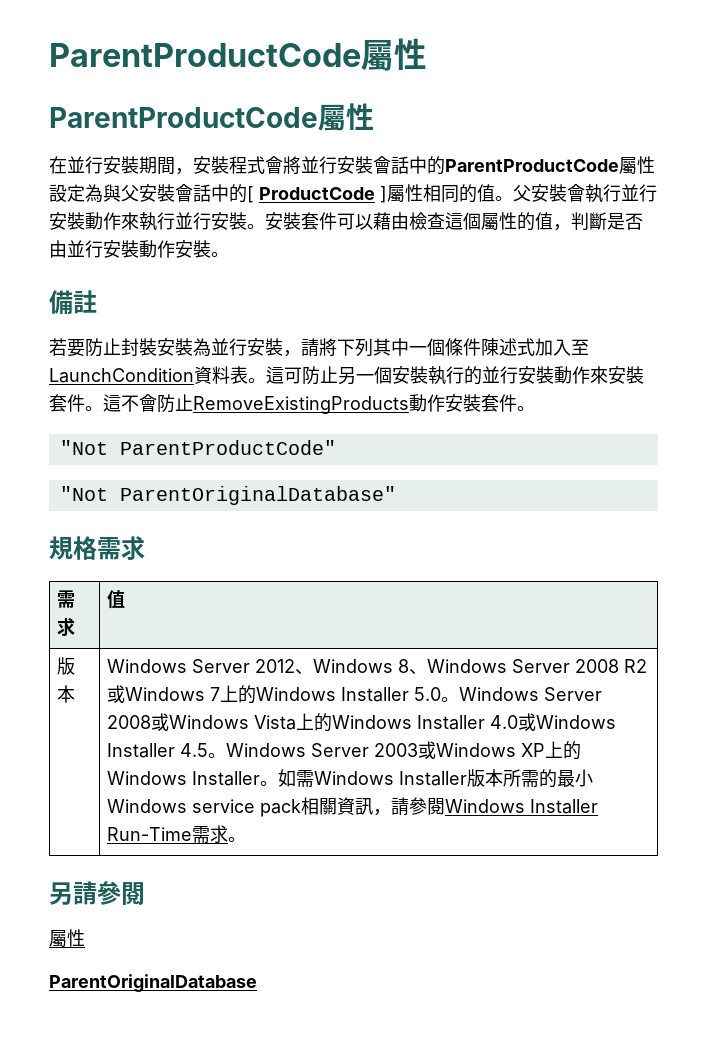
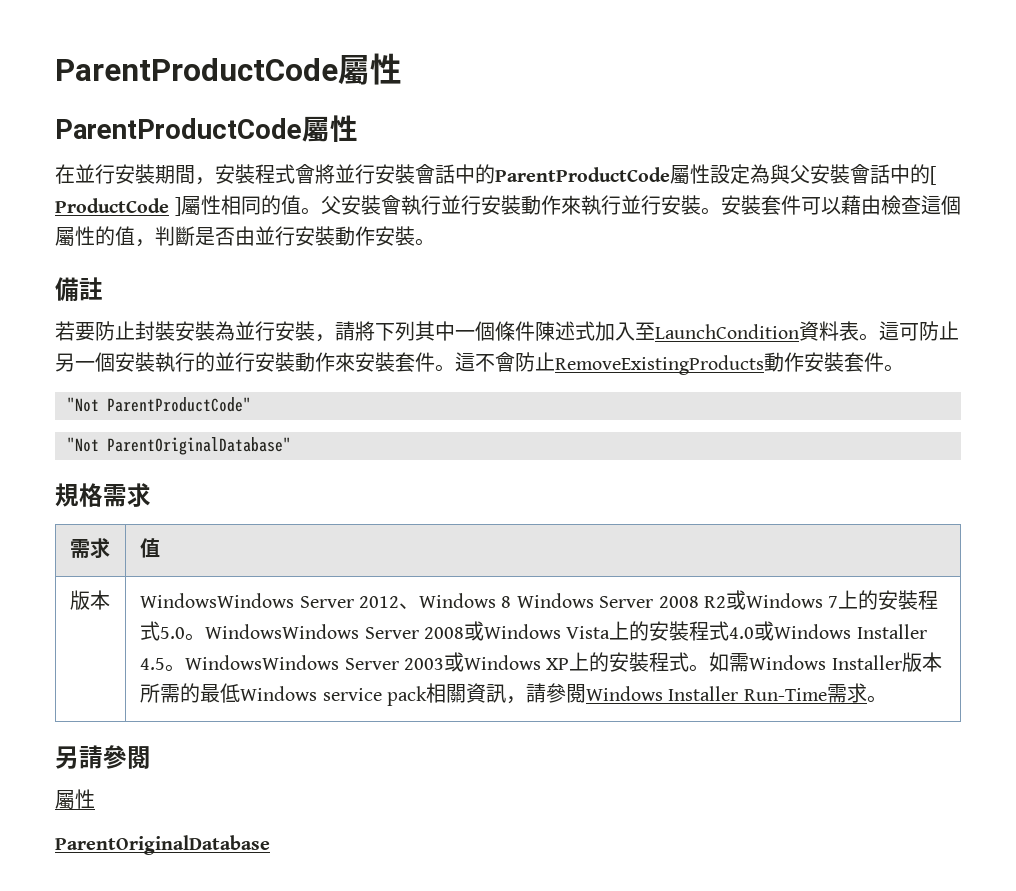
- Windows Server 2012、Windows 8、Windows Server 2008 R2或Windows 7上的Windows Installer 5.0。Windows Server 2008或Windows Vista上的Windows Installer 4.0或Windows Installer 4.5。
+ WindowsWindows Server 2012、Windows 8 Windows Server 2008 R2或Windows 7上的安裝程式5.0。WindowsWindows Server 2008或Windows Vista上的安裝程式4.0或Windows Installer 4.5。
- Windows Server 2003或Windows XP上的Windows Installer。
+ WindowsWindows Server 2003或Windows XP上的安裝程式。
- 如需Windows Installer版本所需的最小Windows service pack相關資訊，請參閱Windows Installer Run-Time需求。
+ 如需Windows Installer版本所需的最低Windows service pack相關資訊，請參閱Windows Installer Run-Time需求。

